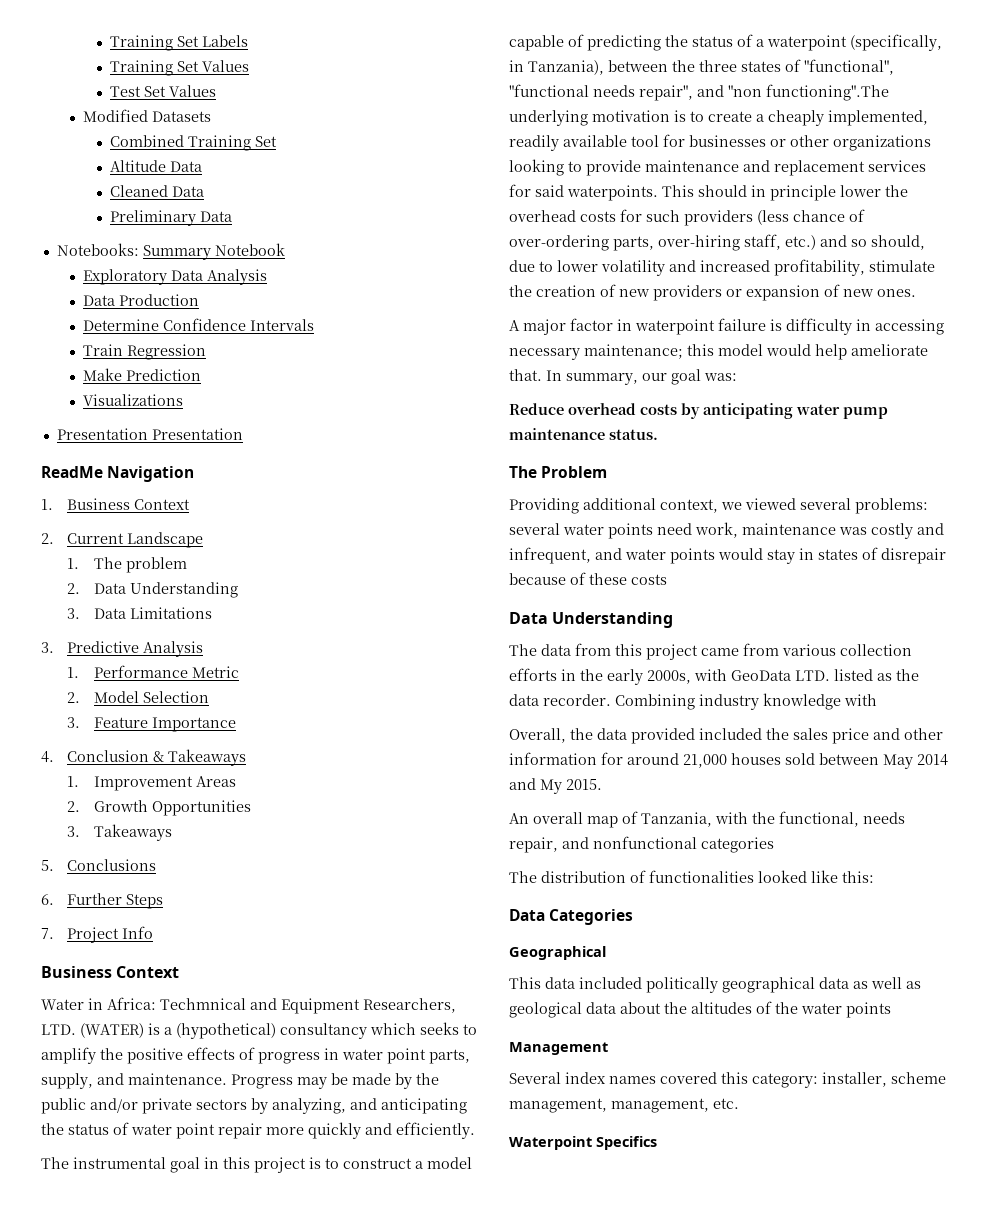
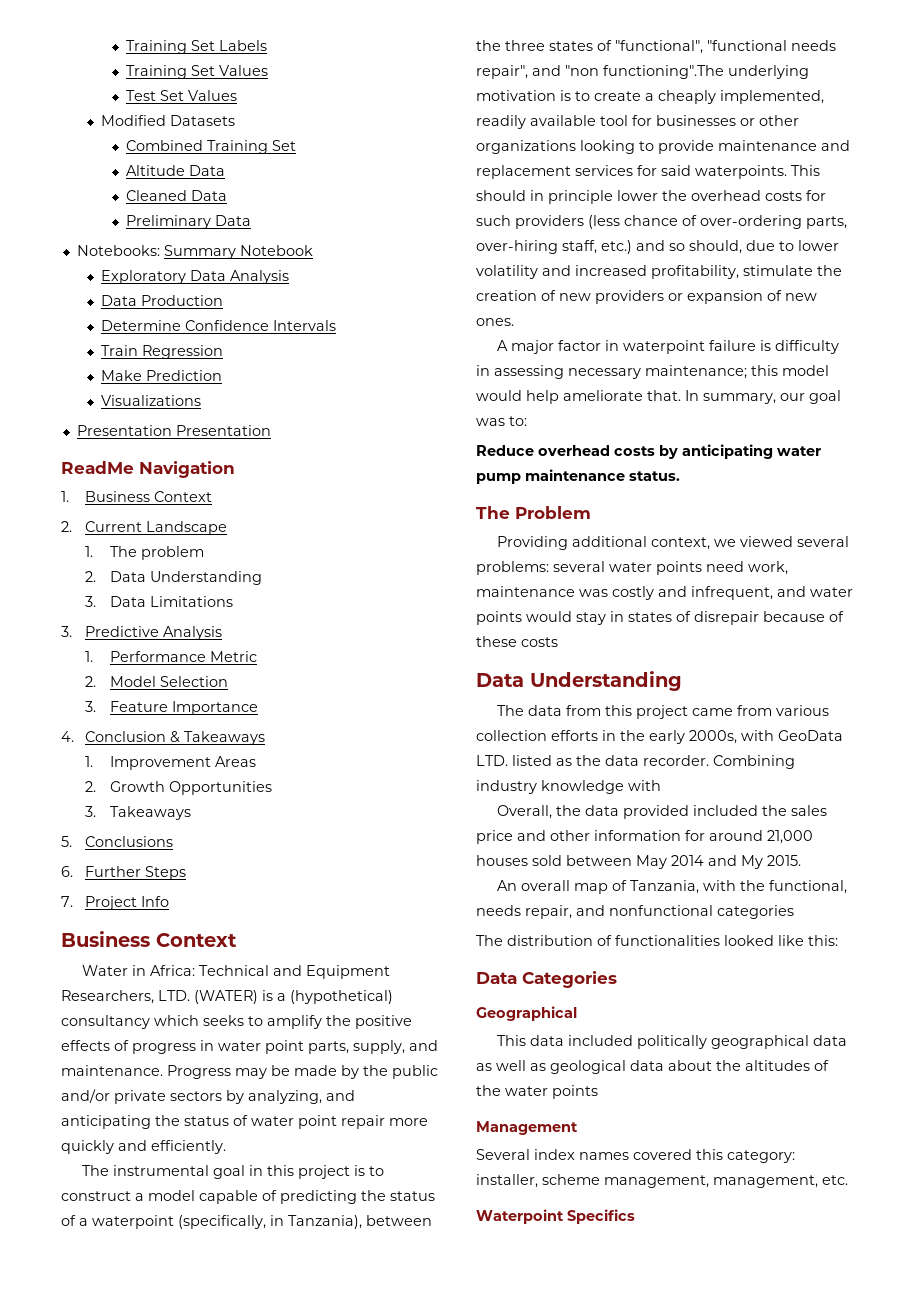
- Water in Africa: Techmnical and Equipment Researchers, LTD. (WATER) is a (hypothetical) consultancy which seeks to amplify the positive effects of progress in water point parts, supply, and maintenance.
+ Water in Africa: Technical and Equipment Researchers, LTD. (WATER) is a (hypothetical) consultancy which seeks to amplify the positive effects of progress in water point parts, supply, and maintenance.
- A major factor in waterpoint failure is difficulty in accessing necessary maintenance; this model would help ameliorate that.
+ A major factor in waterpoint failure is difficulty in assessing necessary maintenance; this model would help ameliorate that.
- In summary, our goal was:
+ In summary, our goal was to:

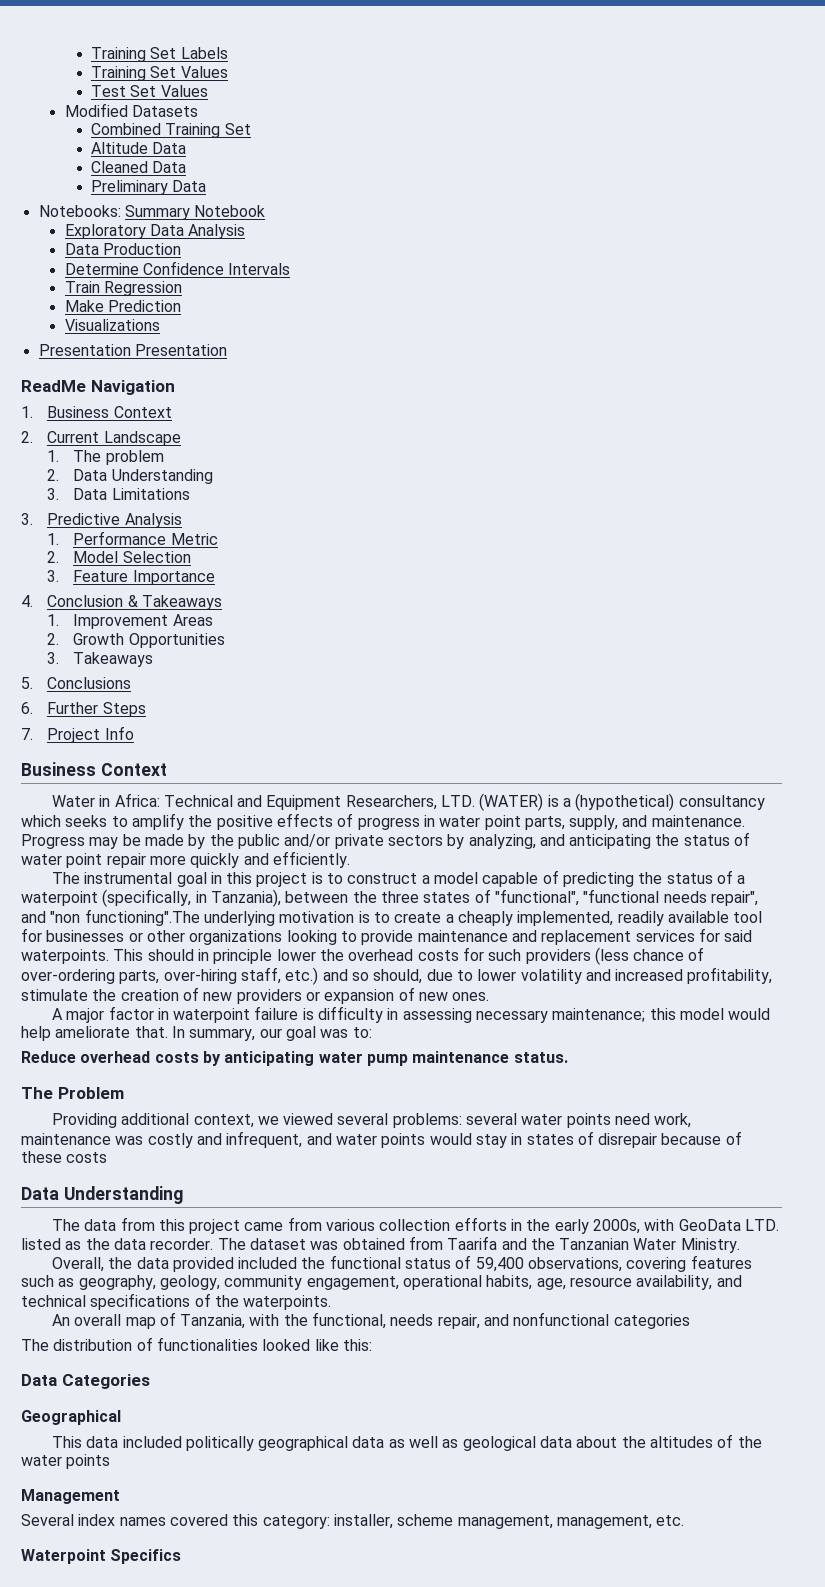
- Combining industry knowledge with
+ The dataset was obtained from Taarifa and the Tanzanian Water Ministry.
- Overall, the data provided included the sales price and other information for around 21,000 houses sold between May 2014 and My 2015.
+ Overall, the data provided included the functional status of 59,400 observations, covering features such as geography, geology, community engagement, operational habits, age, resource availability, and technical specifications of the waterpoints.

